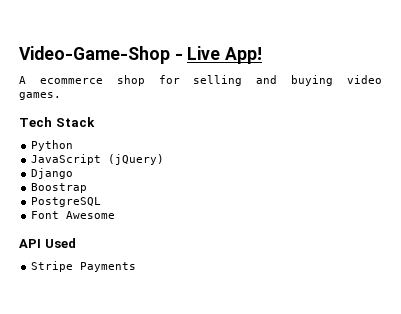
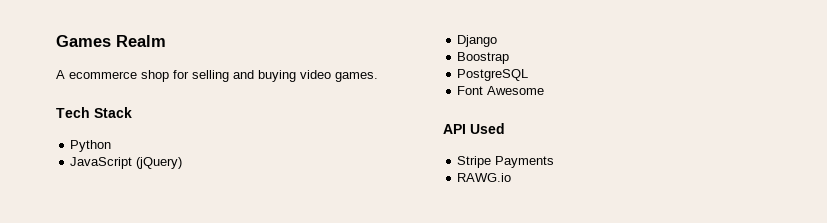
- Video-Game-Shop - Live App!
+ Games Realm
+ RAWG.io

